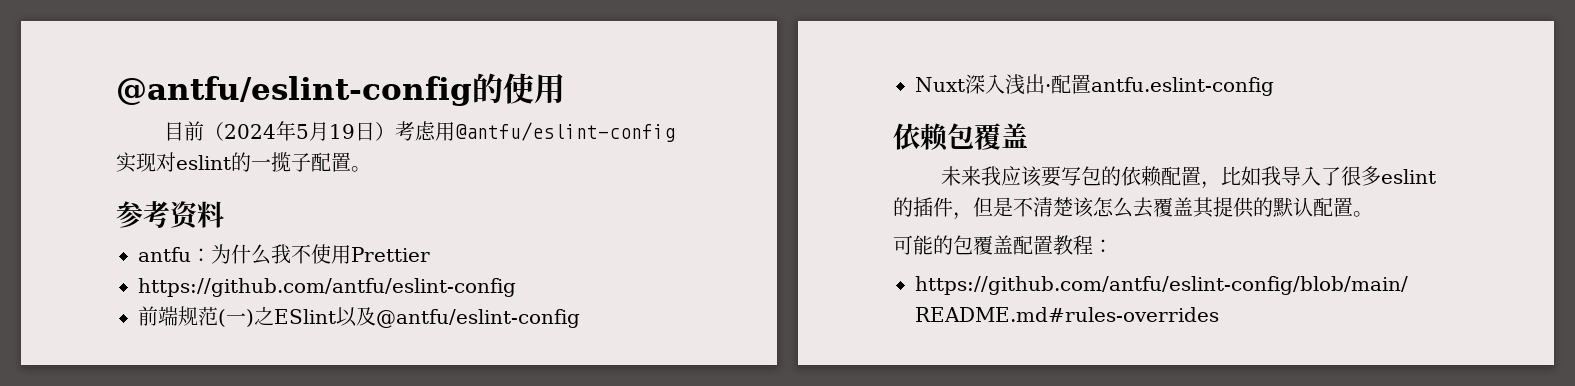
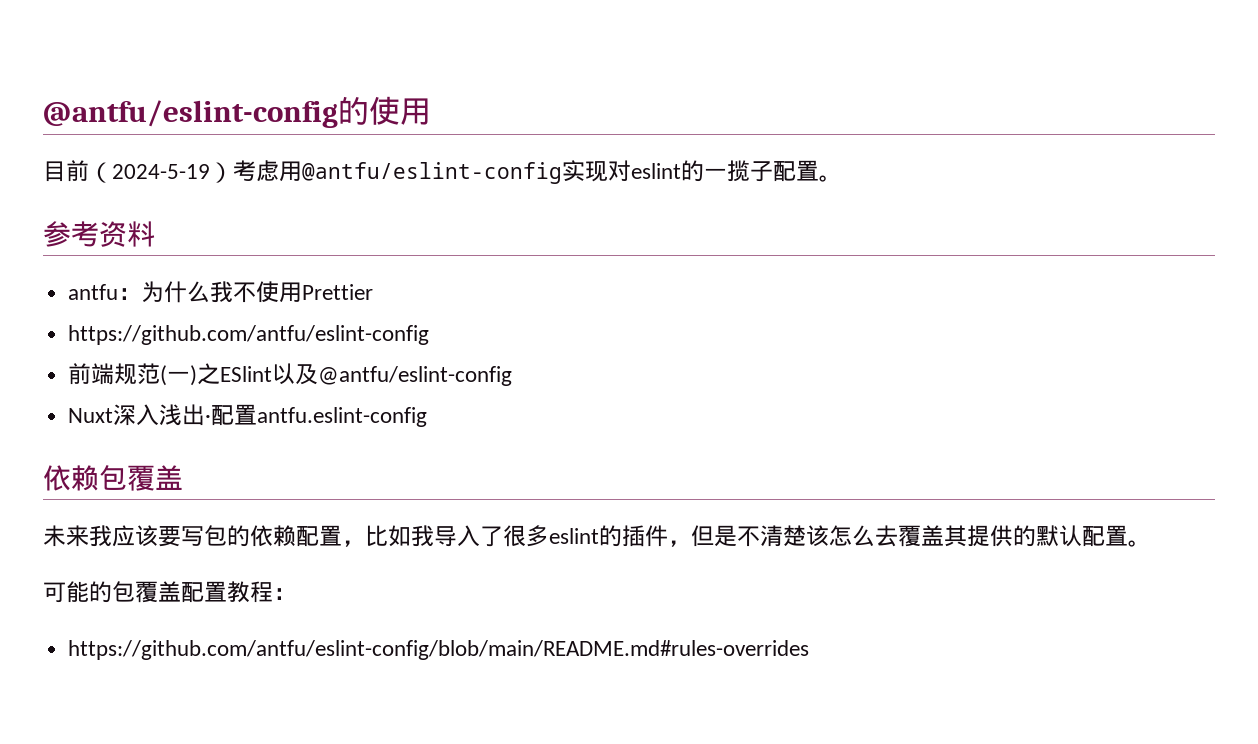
- 目前（2024年5月19日）考虑用@antfu/eslint-config实现对eslint的一揽子配置。
+ 目前（2024-5-19）考虑用@antfu/eslint-config实现对eslint的一揽子配置。

